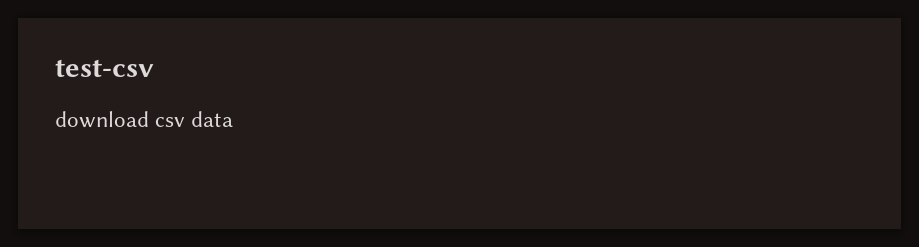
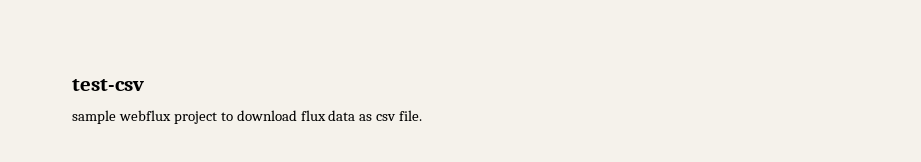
- download csv data
+ sample webflux project to download flux data as csv file.

